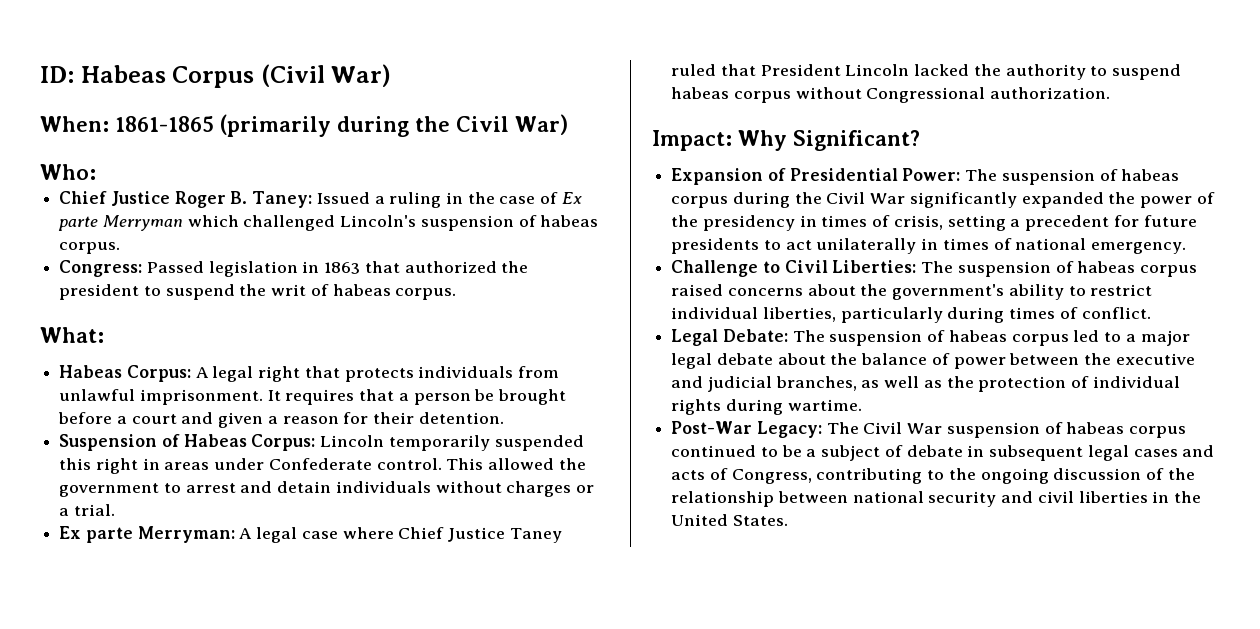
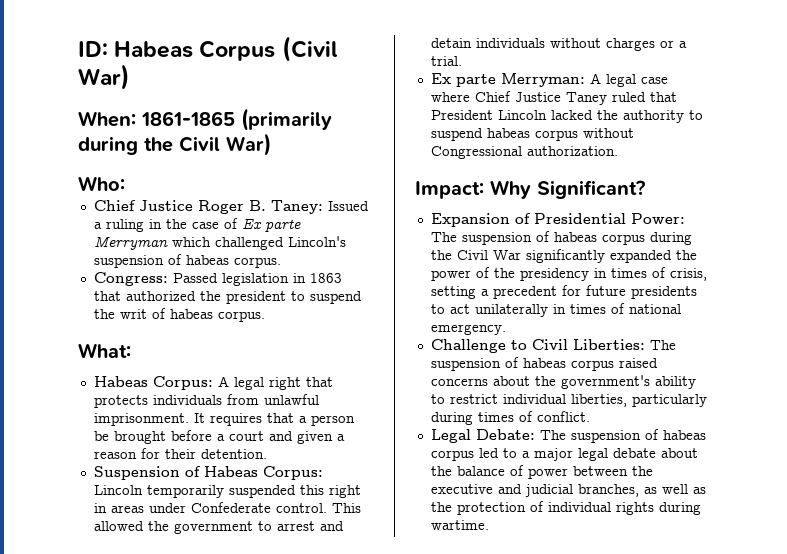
- Post-War Legacy: The Civil War suspension of habeas corpus continued to be a subject of debate in subsequent legal cases and acts of Congress, contributing to the ongoing discussion of the relationship between national security and civil liberties in the United States.

